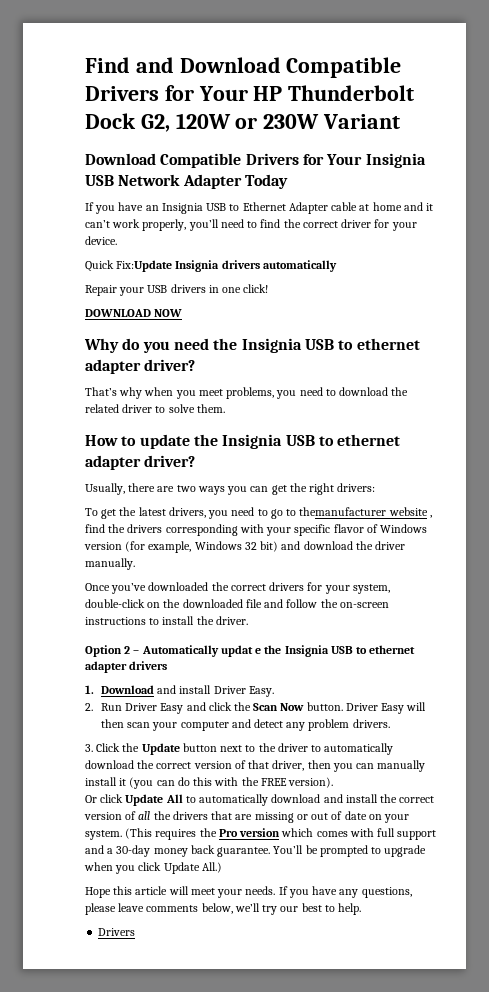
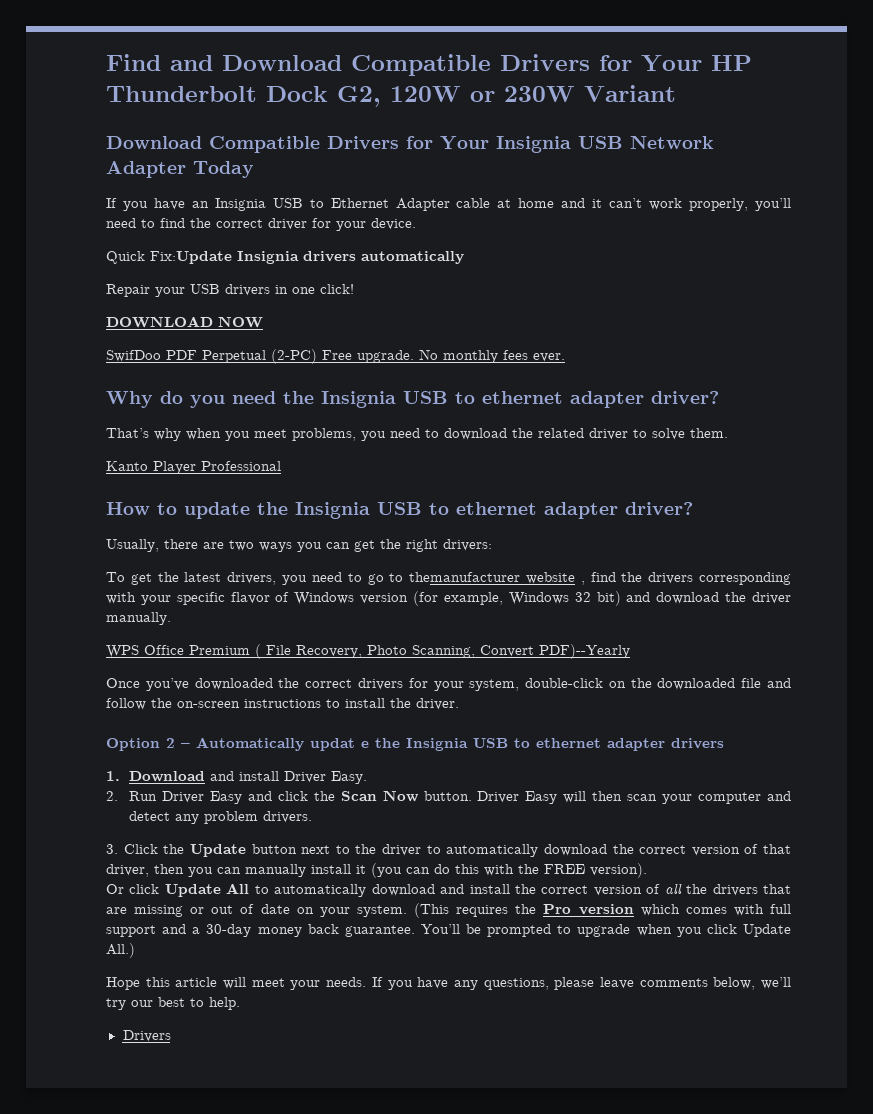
+ SwifDoo PDF Perpetual (2-PC) Free upgrade. No monthly fees ever.
+ Kanto Player Professional
+ WPS Office Premium ( File Recovery, Photo Scanning, Convert PDF)--Yearly

